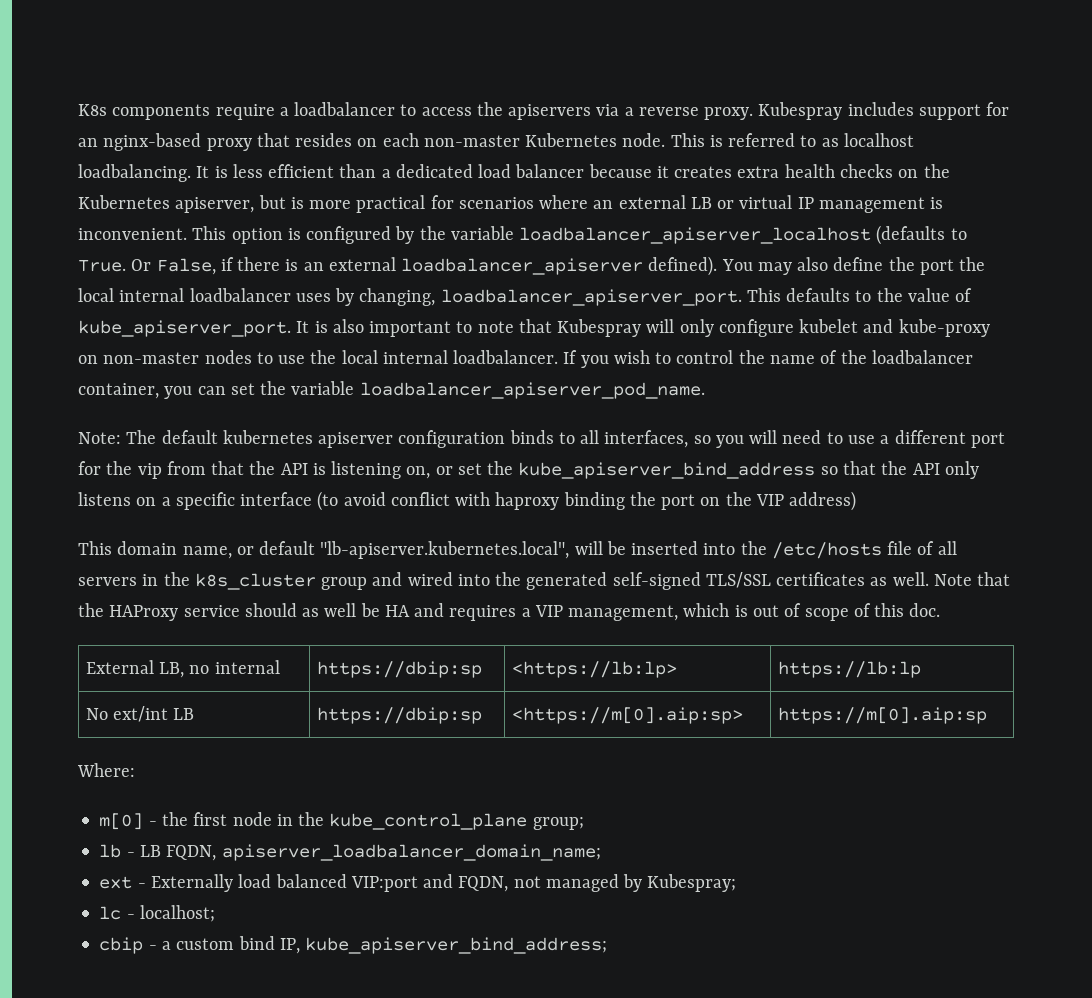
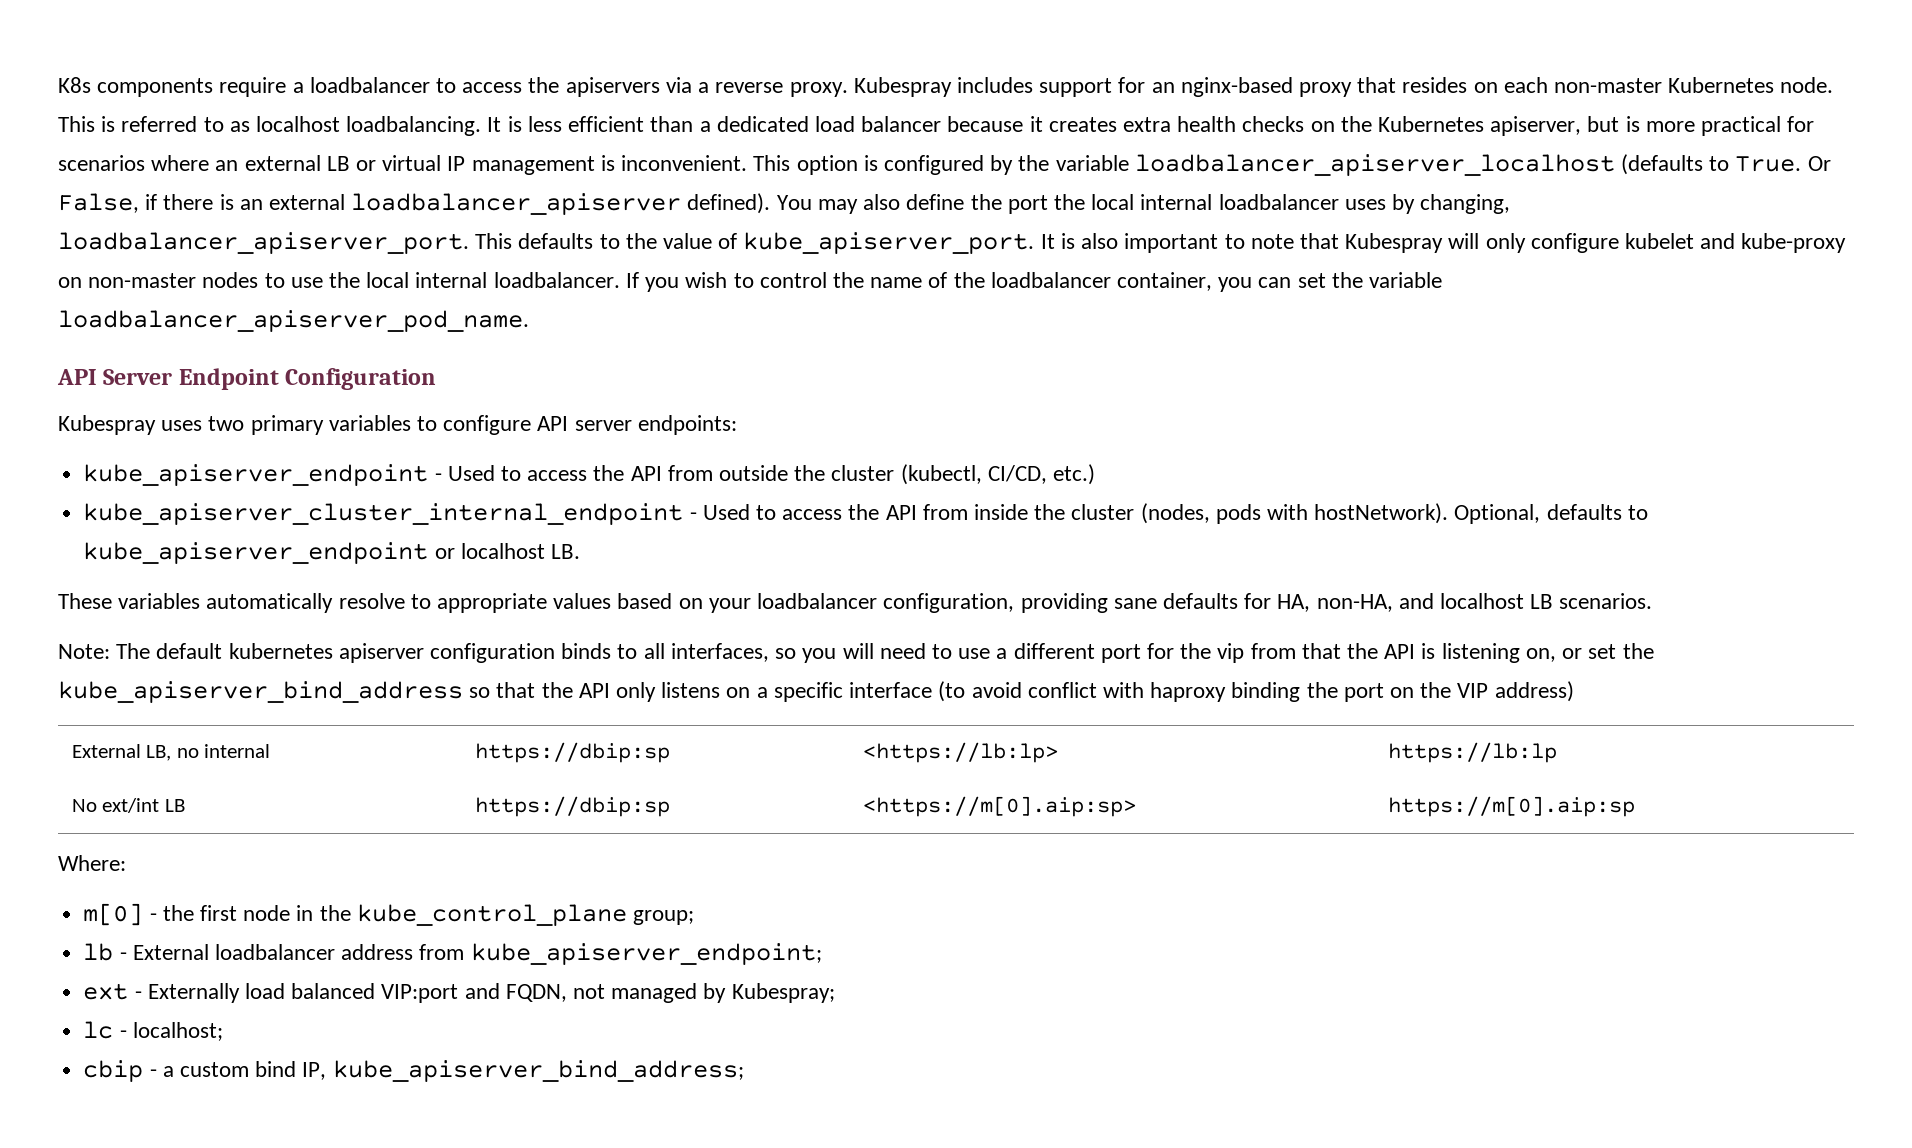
+ API Server Endpoint Configuration
+ Kubespray uses two primary variables to configure API server endpoints:
+ kube_apiserver_endpoint - Used to access the API from outside the cluster (kubectl, CI/CD, etc.)
+ kube_apiserver_cluster_internal_endpoint - Used to access the API from inside the cluster (nodes, pods with hostNetwork). Optional, defaults to kube_apiserver_endpoint or localhost LB.
+ These variables automatically resolve to appropriate values based on your loadbalancer configuration, providing sane defaults for HA, non-HA, and localhost LB scenarios.
- This domain name, or default "lb-apiserver.kubernetes.local", will be inserted into the /etc/hosts file of all servers in the k8s_cluster group and wired into the generated self-signed TLS/SSL certificates as well. Note that the HAProxy service should as well be HA and requires a VIP management, which is out of scope of this doc.
- lb - LB FQDN, apiserver_loadbalancer_domain_name;
+ lb - External loadbalancer address from kube_apiserver_endpoint;

